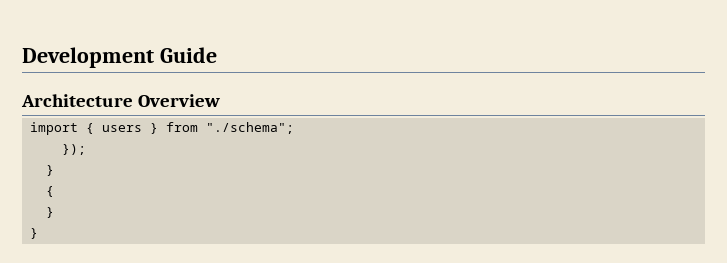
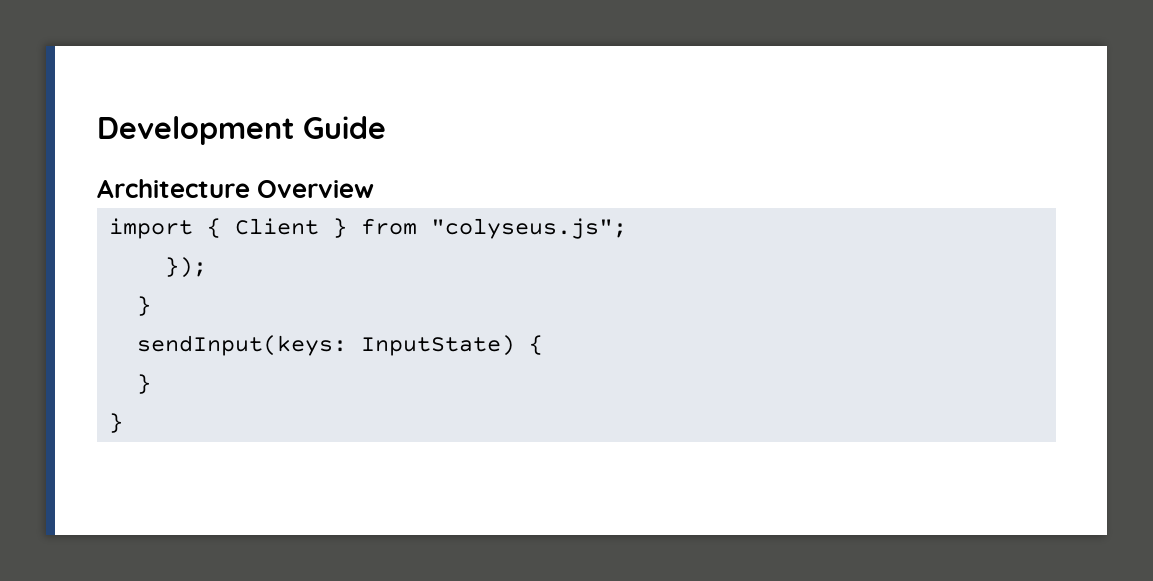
- import { users } from "./schema";
+ import { Client } from "colyseus.js";
  });
  }
- {
+ sendInput(keys: InputState) {

